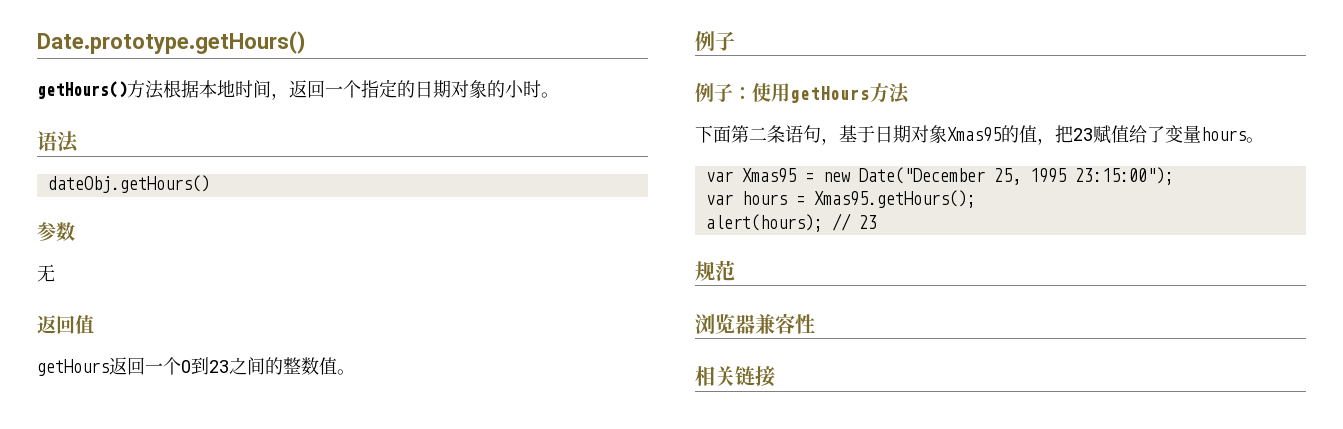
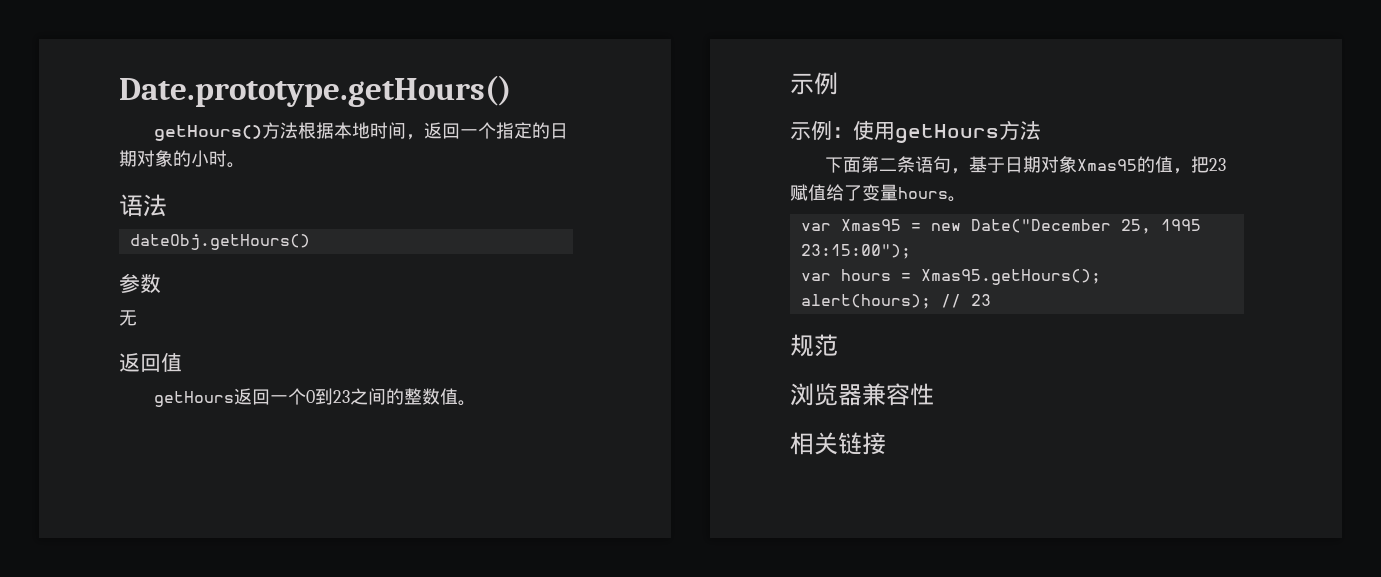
  getHours返回一个0到23之间的整数值。
- 例子
- 例子：使用getHours方法
+ 示例
+ 示例：使用getHours方法

